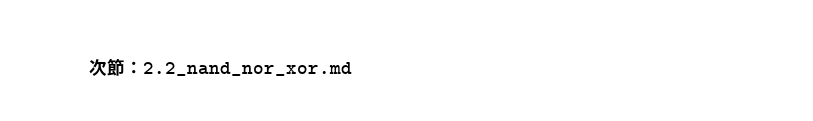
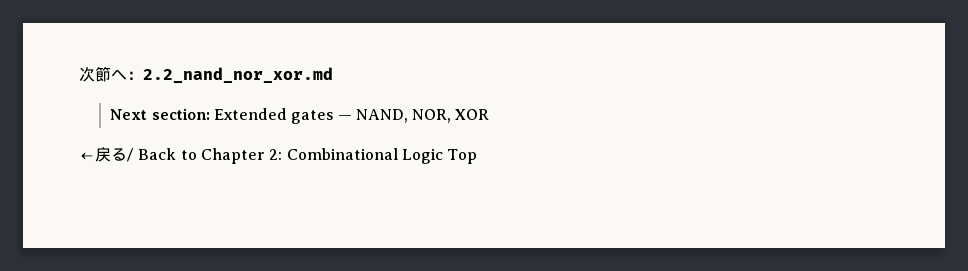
- 次節：2.2_nand_nor_xor.md
+ 次節へ：2.2_nand_nor_xor.md
+ Next section: Extended gates — NAND, NOR, XOR
+ ←戻る/ Back to Chapter 2: Combinational Logic Top

